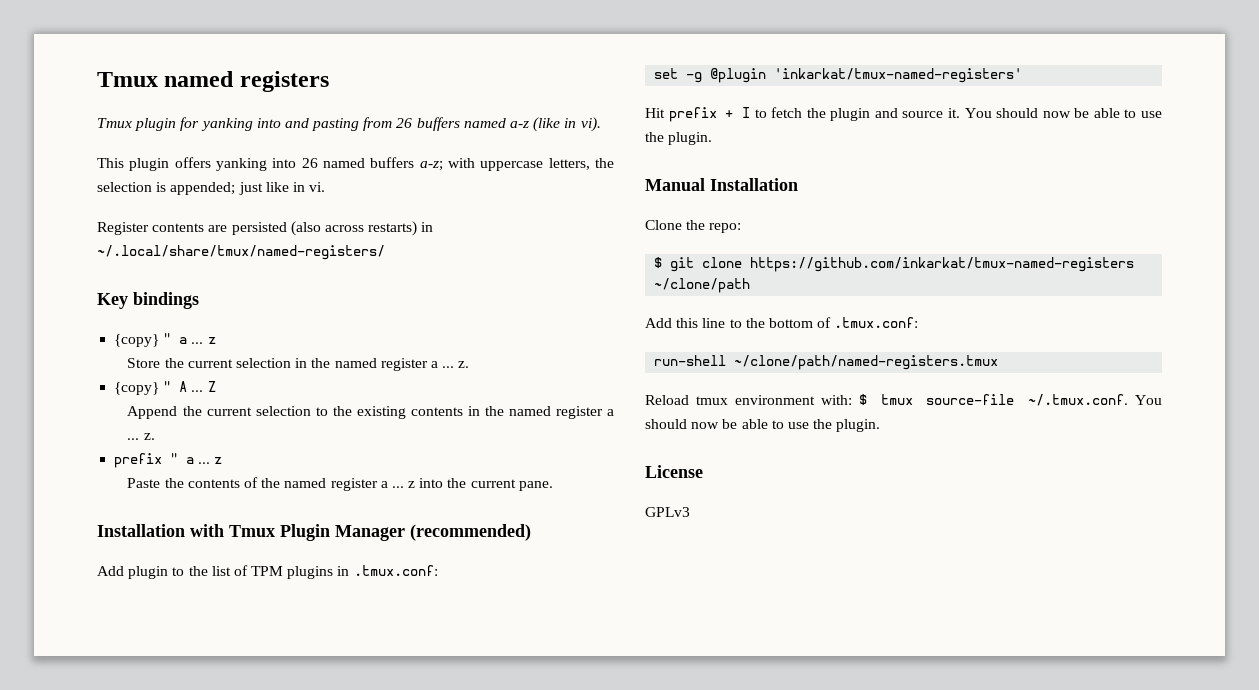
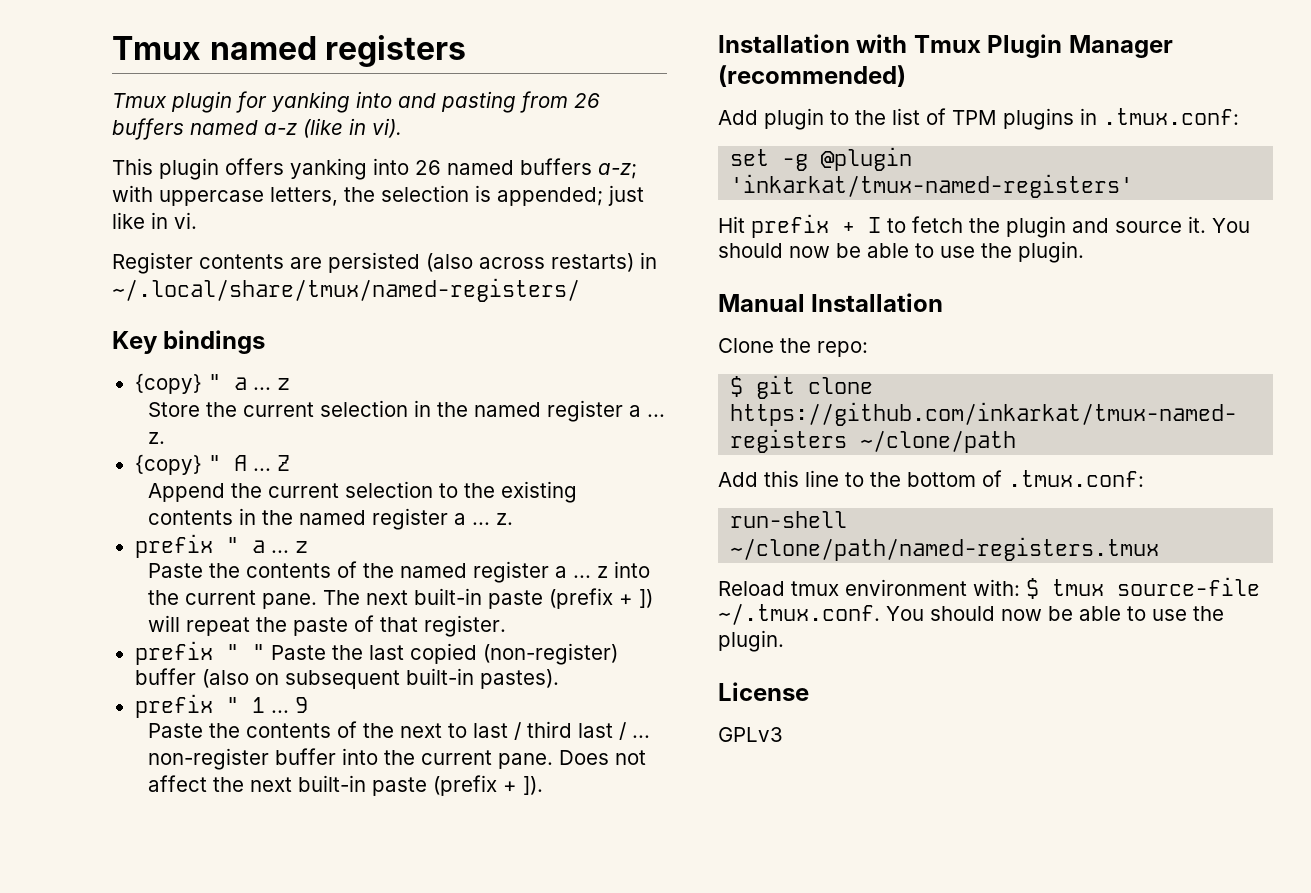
+ The next built-in paste (prefix + ]) will repeat the paste of that register.
+ prefix " " Paste the last copied (non-register) buffer (also on subsequent built-in pastes).
+ prefix " 1 ... 9
+ Paste the contents of the next to last / third last / ... non-register buffer into the current pane. Does not affect the next built-in paste (prefix + ]).

